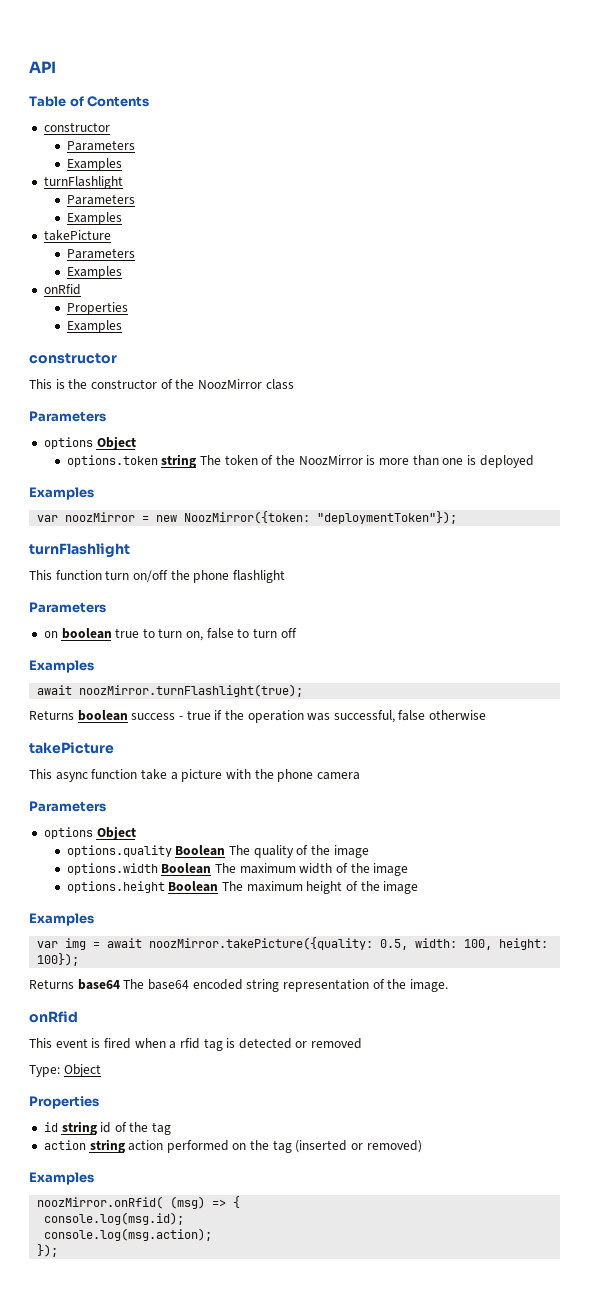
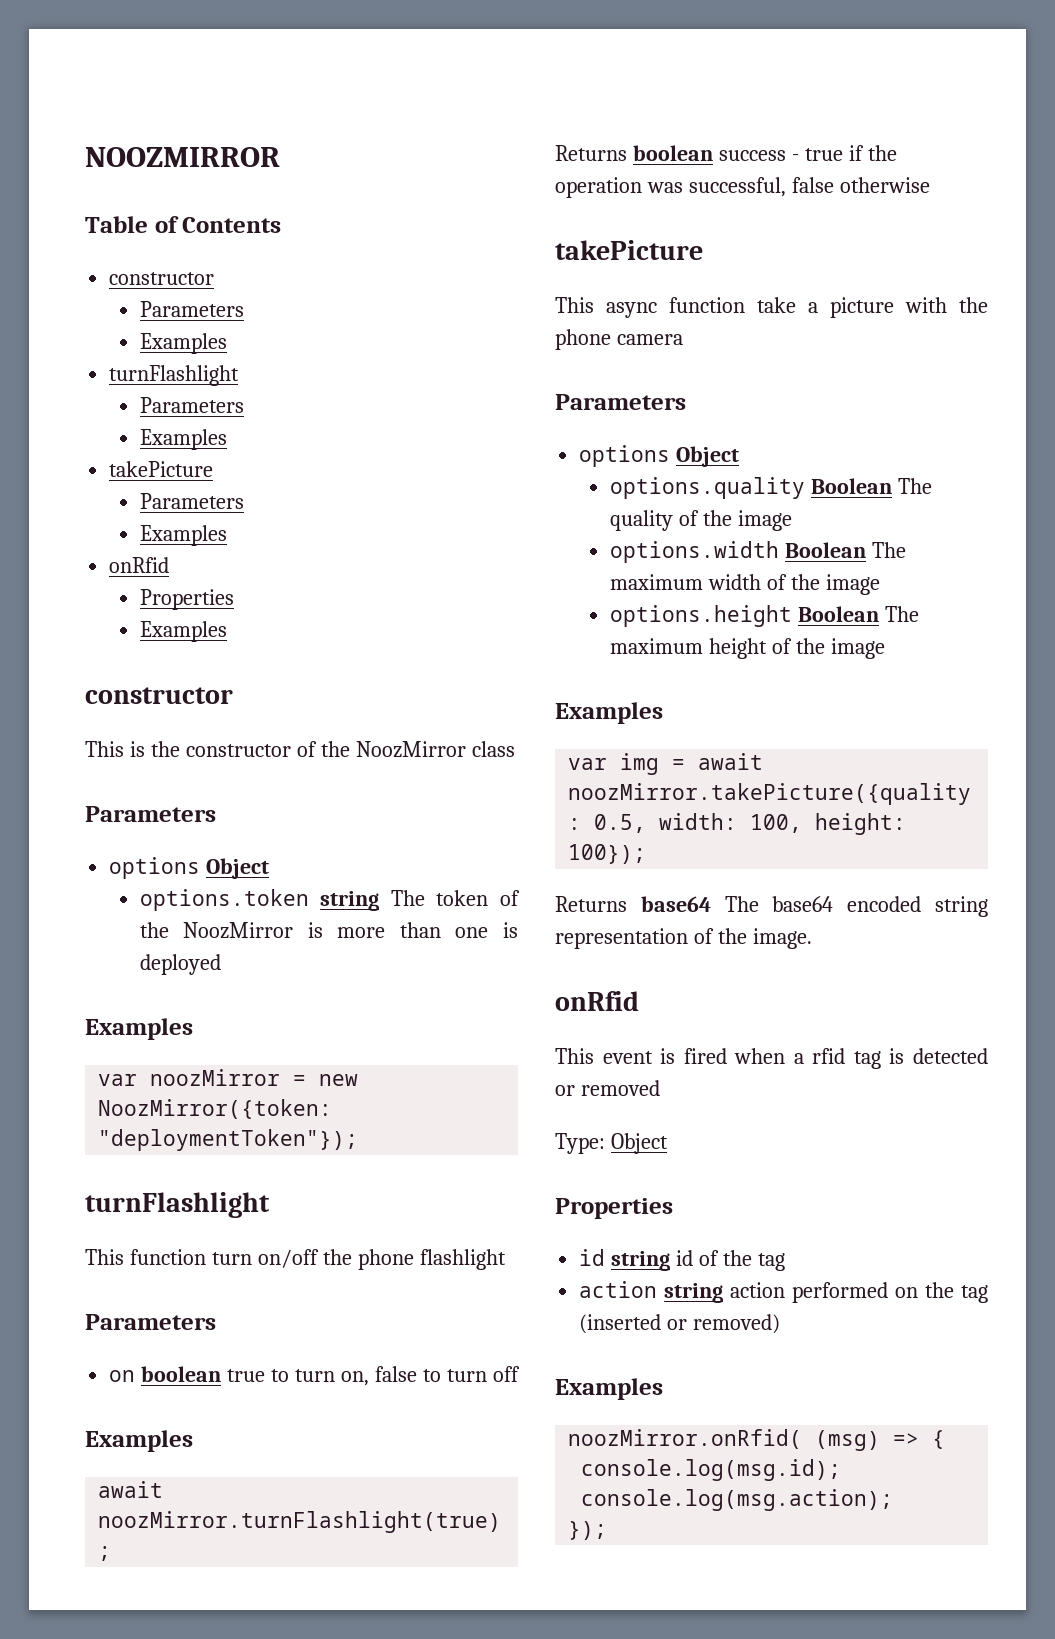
- API
+ NOOZMIRROR

